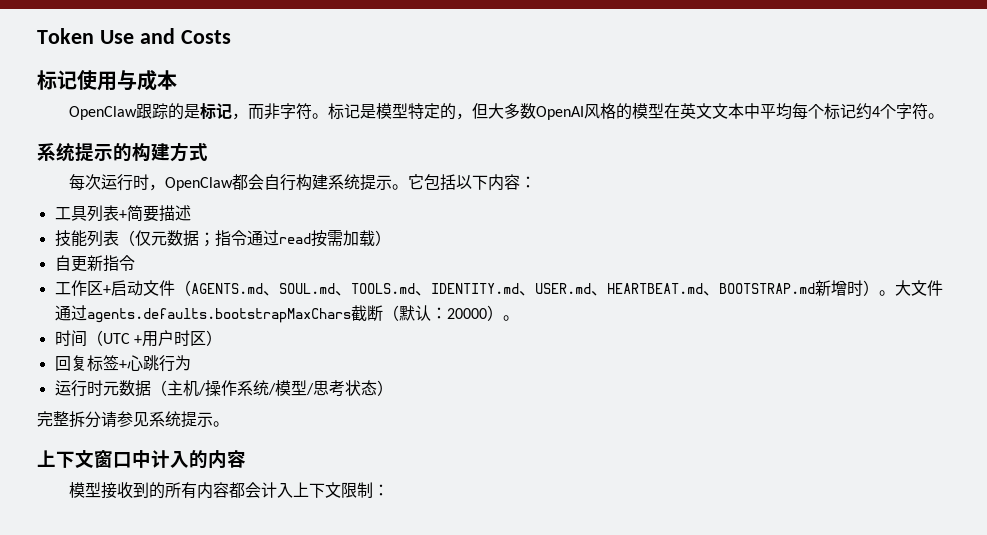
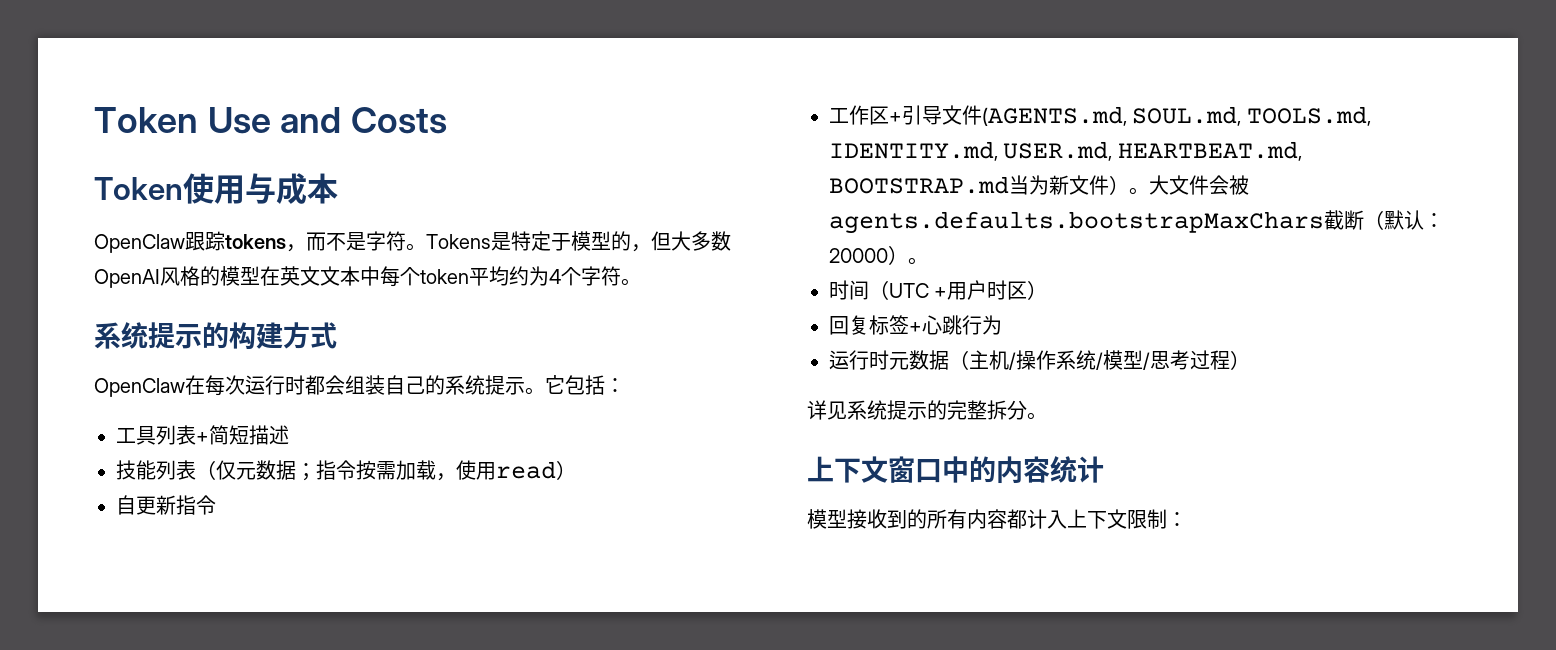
- 标记使用与成本
+ Token使用与成本
- OpenClaw跟踪的是标记，而非字符。标记是模型特定的，但大多数OpenAI风格的模型在英文文本中平均每个标记约4个字符。
+ OpenClaw跟踪tokens，而不是字符。Tokens是特定于模型的，但大多数OpenAI风格的模型在英文文本中每个token平均约为4个字符。
- 每次运行时，OpenClaw都会自行构建系统提示。
+ OpenClaw在每次运行时都会组装自己的系统提示。
- 它包括以下内容：
+ 它包括：
- 工具列表+简要描述
+ 工具列表+简短描述
- 技能列表（仅元数据；指令通过read按需加载）
+ 技能列表（仅元数据；指令按需加载，使用read）
- 工作区+启动文件（AGENTS.md、SOUL.md、TOOLS.md、IDENTITY.md、USER.md、HEARTBEAT.md、BOOTSTRAP.md新增时）。
+ 工作区+引导文件(AGENTS.md, SOUL.md, TOOLS.md, IDENTITY.md, USER.md, HEARTBEAT.md, BOOTSTRAP.md当为新文件）。
- 大文件通过agents.defaults.bootstrapMaxChars截断（默认：20000）。
+ 大文件会被agents.defaults.bootstrapMaxChars截断（默认：20000）。
- 运行时元数据（主机/操作系统/模型/思考状态）
- 完整拆分请参见系统提示。
+ 运行时元数据（主机/操作系统/模型/思考过程）
+ 详见系统提示的完整拆分。
- 上下文窗口中计入的内容
+ 上下文窗口中的内容统计
- 模型接收到的所有内容都会计入上下文限制：
+ 模型接收到的所有内容都计入上下文限制：

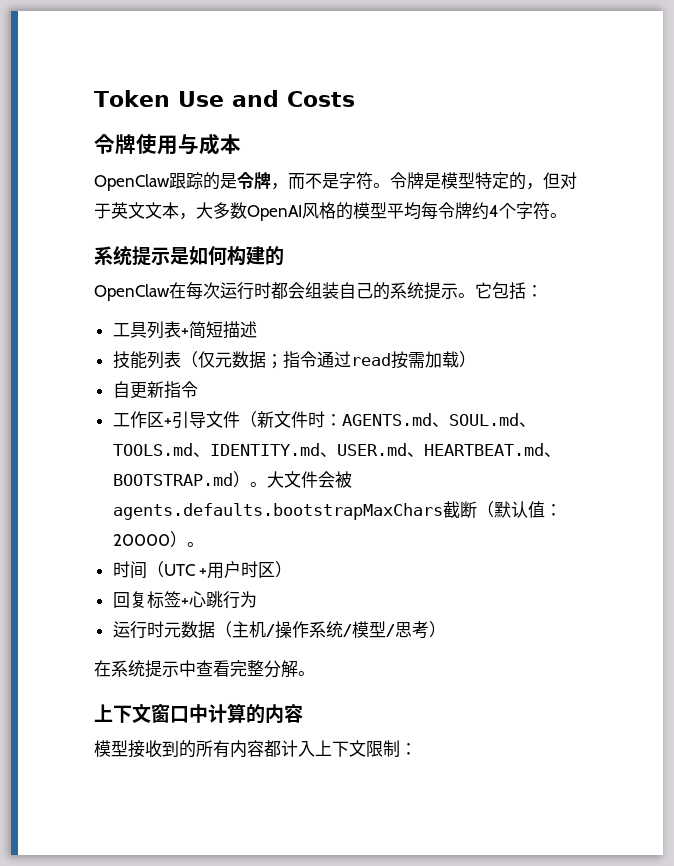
- Token使用与成本
+ 令牌使用与成本
- OpenClaw跟踪tokens，而不是字符。
+ OpenClaw跟踪的是令牌，而不是字符。
- Tokens是特定于模型的，但大多数OpenAI风格的模型在英文文本中每个token平均约为4个字符。
+ 令牌是模型特定的，但对于英文文本，大多数OpenAI风格的模型平均每令牌约4个字符。
- 系统提示的构建方式
+ 系统提示是如何构建的
- 技能列表（仅元数据；指令按需加载，使用read）
+ 技能列表（仅元数据；指令通过read按需加载）
- 工作区+引导文件(AGENTS.md, SOUL.md, TOOLS.md, IDENTITY.md, USER.md, HEARTBEAT.md, BOOTSTRAP.md当为新文件）。
+ 工作区+引导文件（新文件时：AGENTS.md、SOUL.md、TOOLS.md、IDENTITY.md、USER.md、HEARTBEAT.md、BOOTSTRAP.md）。
- 大文件会被agents.defaults.bootstrapMaxChars截断（默认：20000）。
+ 大文件会被agents.defaults.bootstrapMaxChars截断（默认值：20000）。
- 运行时元数据（主机/操作系统/模型/思考过程）
- 详见系统提示的完整拆分。
+ 运行时元数据（主机/操作系统/模型/思考）
+ 在系统提示中查看完整分解。
- 上下文窗口中的内容统计
+ 上下文窗口中计算的内容

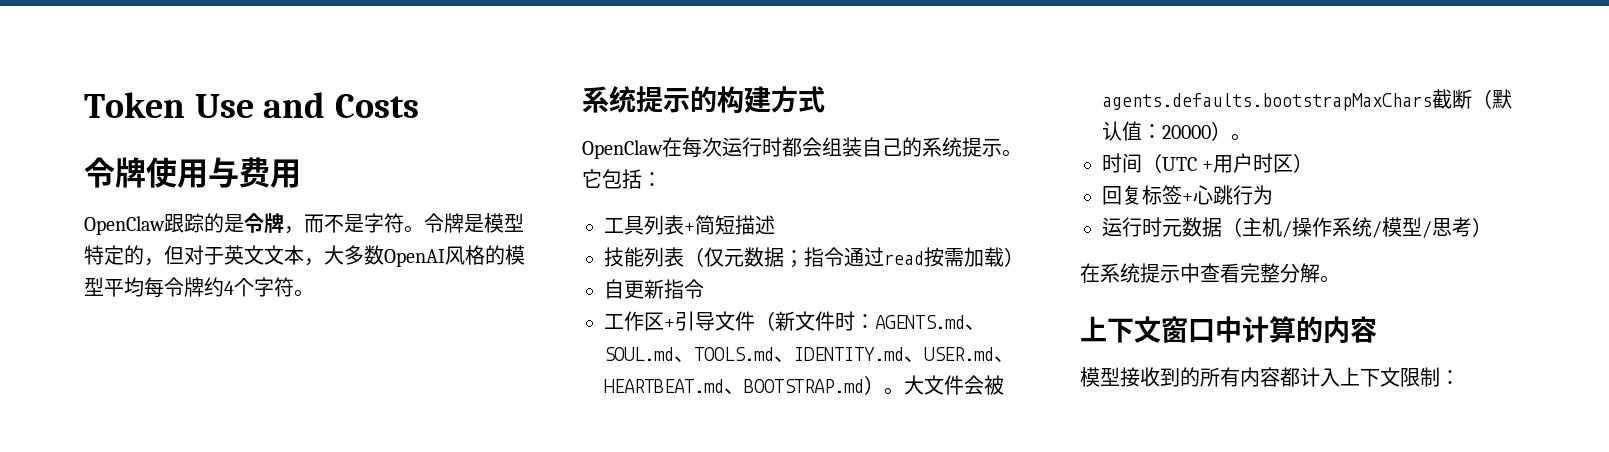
- 令牌使用与成本
+ 令牌使用与费用
- 系统提示是如何构建的
+ 系统提示的构建方式

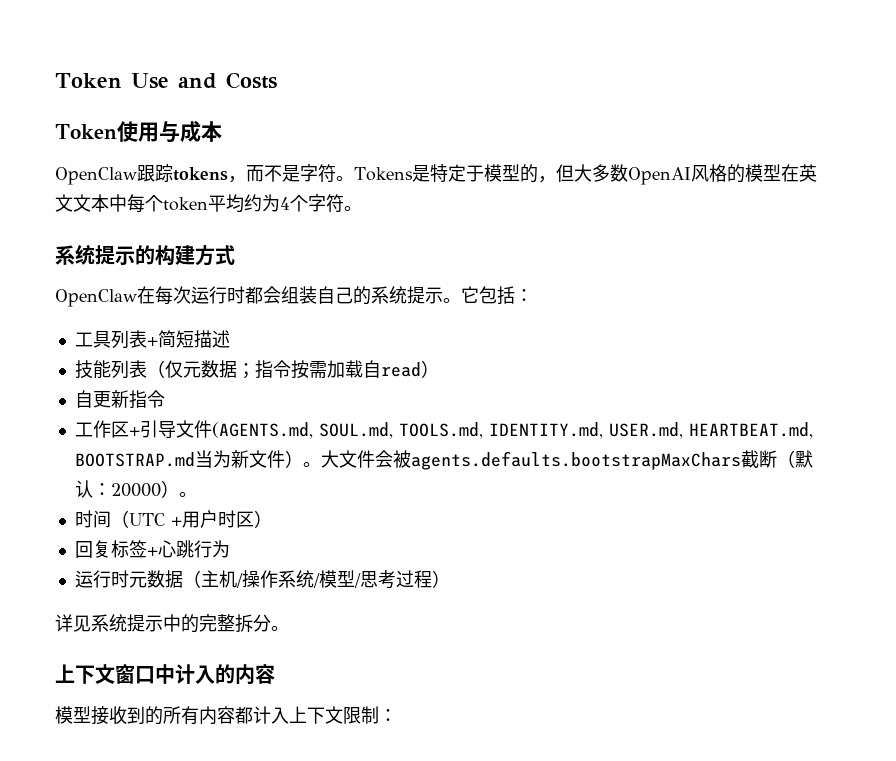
- 令牌使用与费用
+ Token使用与成本
- OpenClaw跟踪的是令牌，而不是字符。
+ OpenClaw跟踪tokens，而不是字符。
- 令牌是模型特定的，但对于英文文本，大多数OpenAI风格的模型平均每令牌约4个字符。
+ Tokens是特定于模型的，但大多数OpenAI风格的模型在英文文本中每个token平均约为4个字符。
- 技能列表（仅元数据；指令通过read按需加载）
+ 技能列表（仅元数据；指令按需加载自read）
- 工作区+引导文件（新文件时：AGENTS.md、SOUL.md、TOOLS.md、IDENTITY.md、USER.md、HEARTBEAT.md、BOOTSTRAP.md）。
+ 工作区+引导文件(AGENTS.md, SOUL.md, TOOLS.md, IDENTITY.md, USER.md, HEARTBEAT.md, BOOTSTRAP.md当为新文件）。
- 大文件会被agents.defaults.bootstrapMaxChars截断（默认值：20000）。
+ 大文件会被agents.defaults.bootstrapMaxChars截断（默认：20000）。
- 运行时元数据（主机/操作系统/模型/思考）
- 在系统提示中查看完整分解。
+ 运行时元数据（主机/操作系统/模型/思考过程）
+ 详见系统提示中的完整拆分。
- 上下文窗口中计算的内容
+ 上下文窗口中计入的内容

